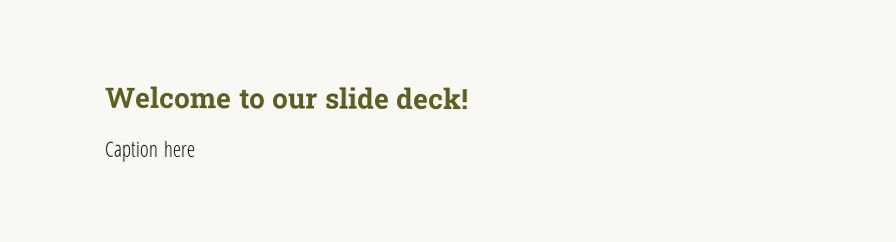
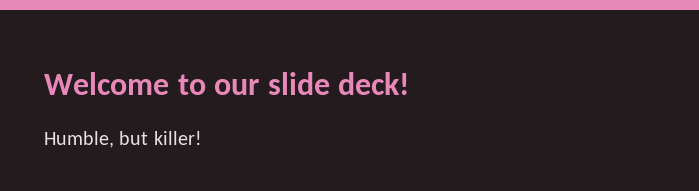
- Caption here
+ Humble, but killer!

